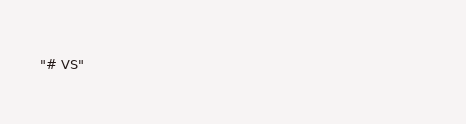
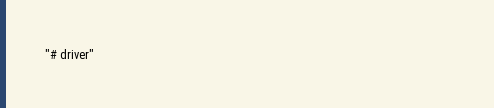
- "# VS"
+ "# driver"

